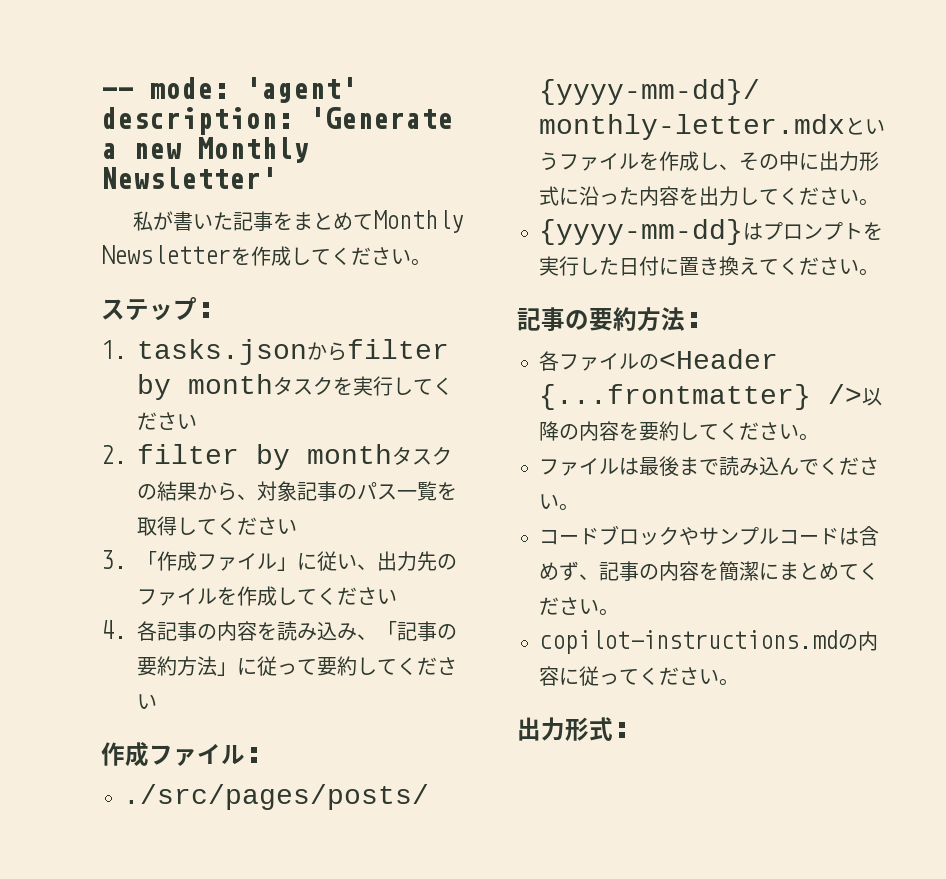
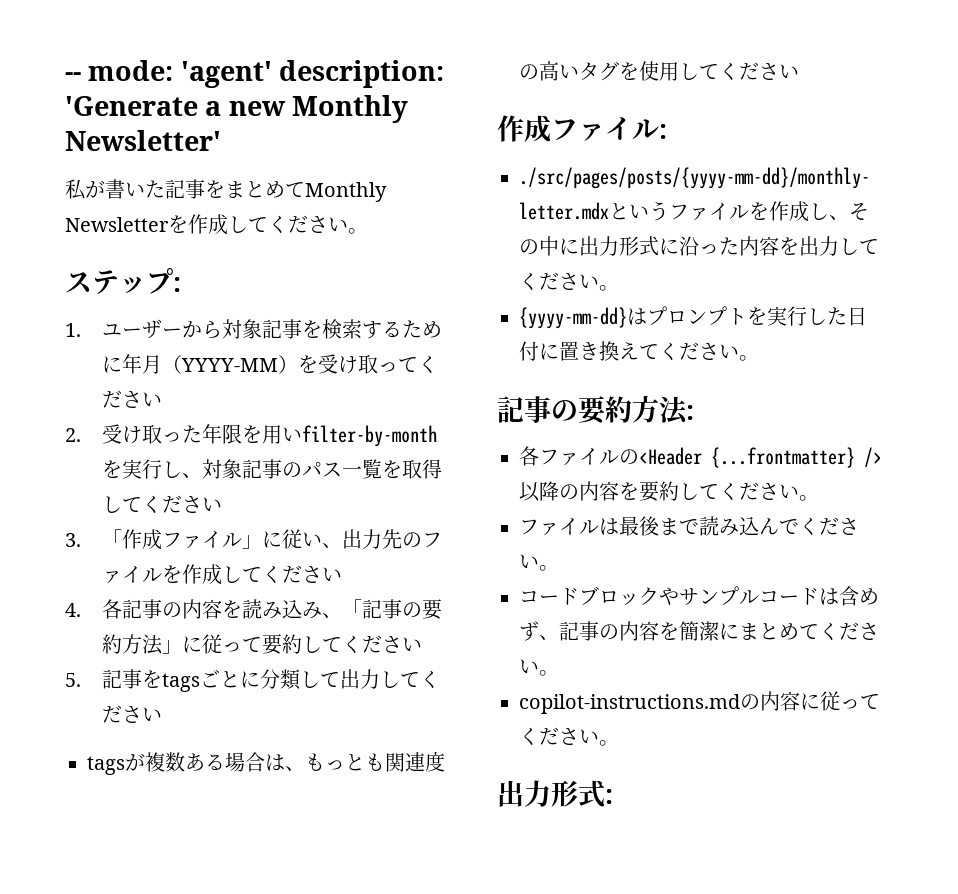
- 1. tasks.jsonからfilter by monthタスクを実行してください
- 2. filter by monthタスクの結果から、対象記事のパス一覧を取得してください
+ 1.ユーザーから対象記事を検索するために年月（YYYY-MM）を受け取ってください
+ 2.受け取った年限を用いfilter-by-monthを実行し、対象記事のパス一覧を取得してください
+ 5.記事をtagsごとに分類して出力してください
+ tagsが複数ある場合は、もっとも関連度の高いタグを使用してください

